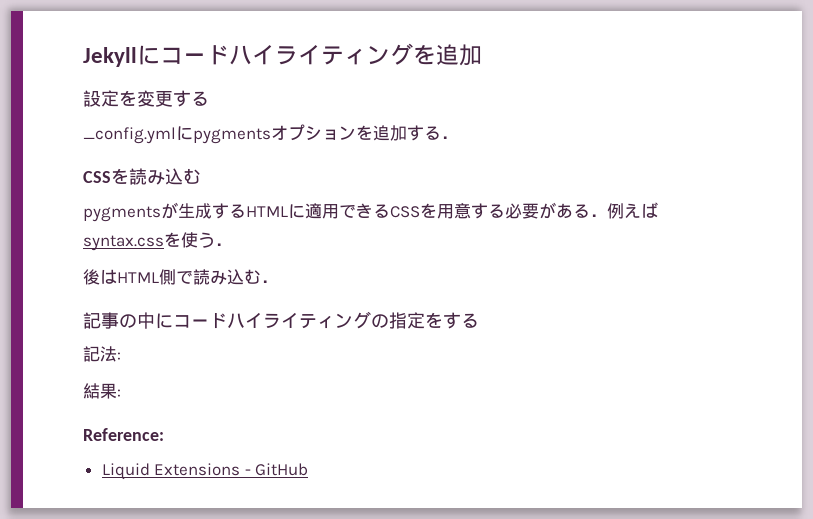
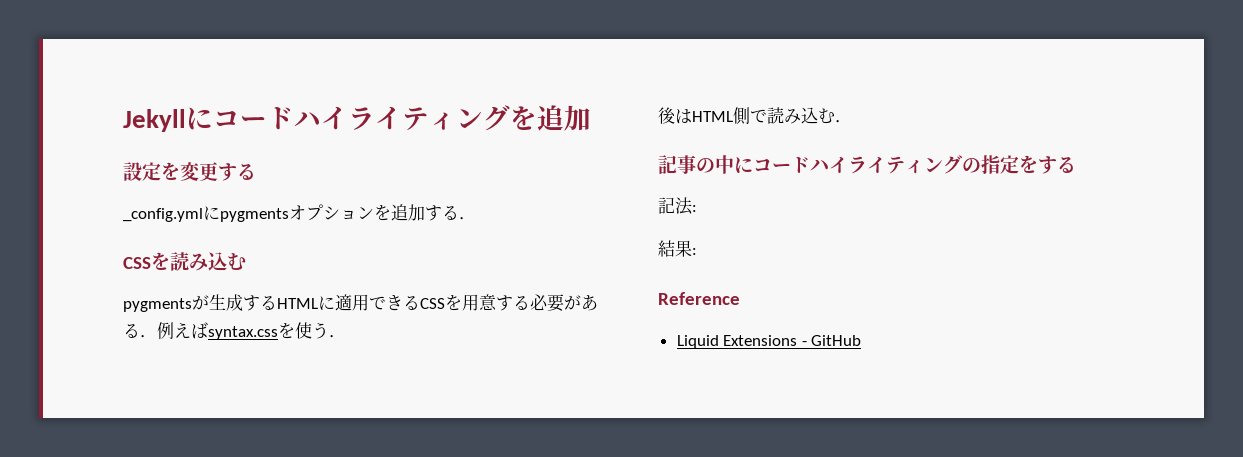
- Reference:
+ Reference

